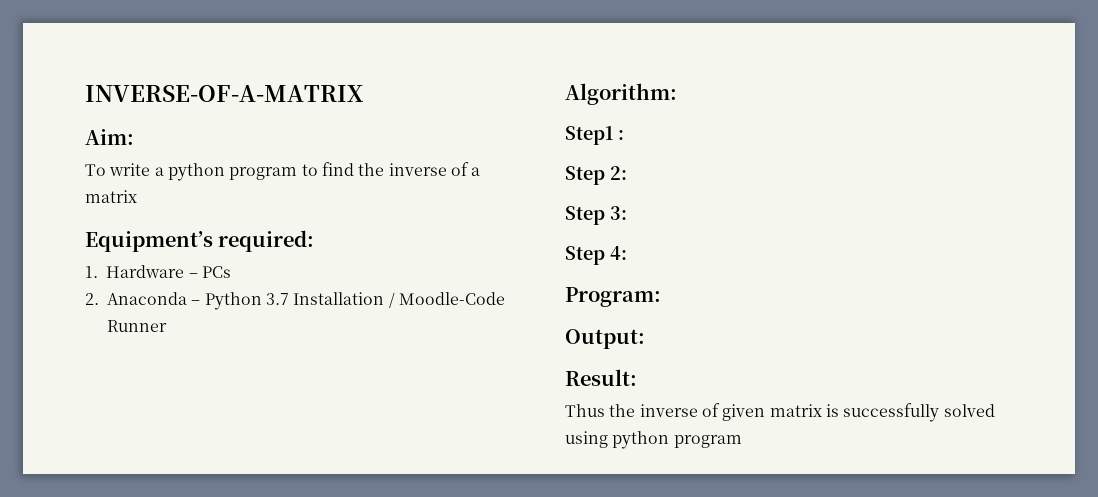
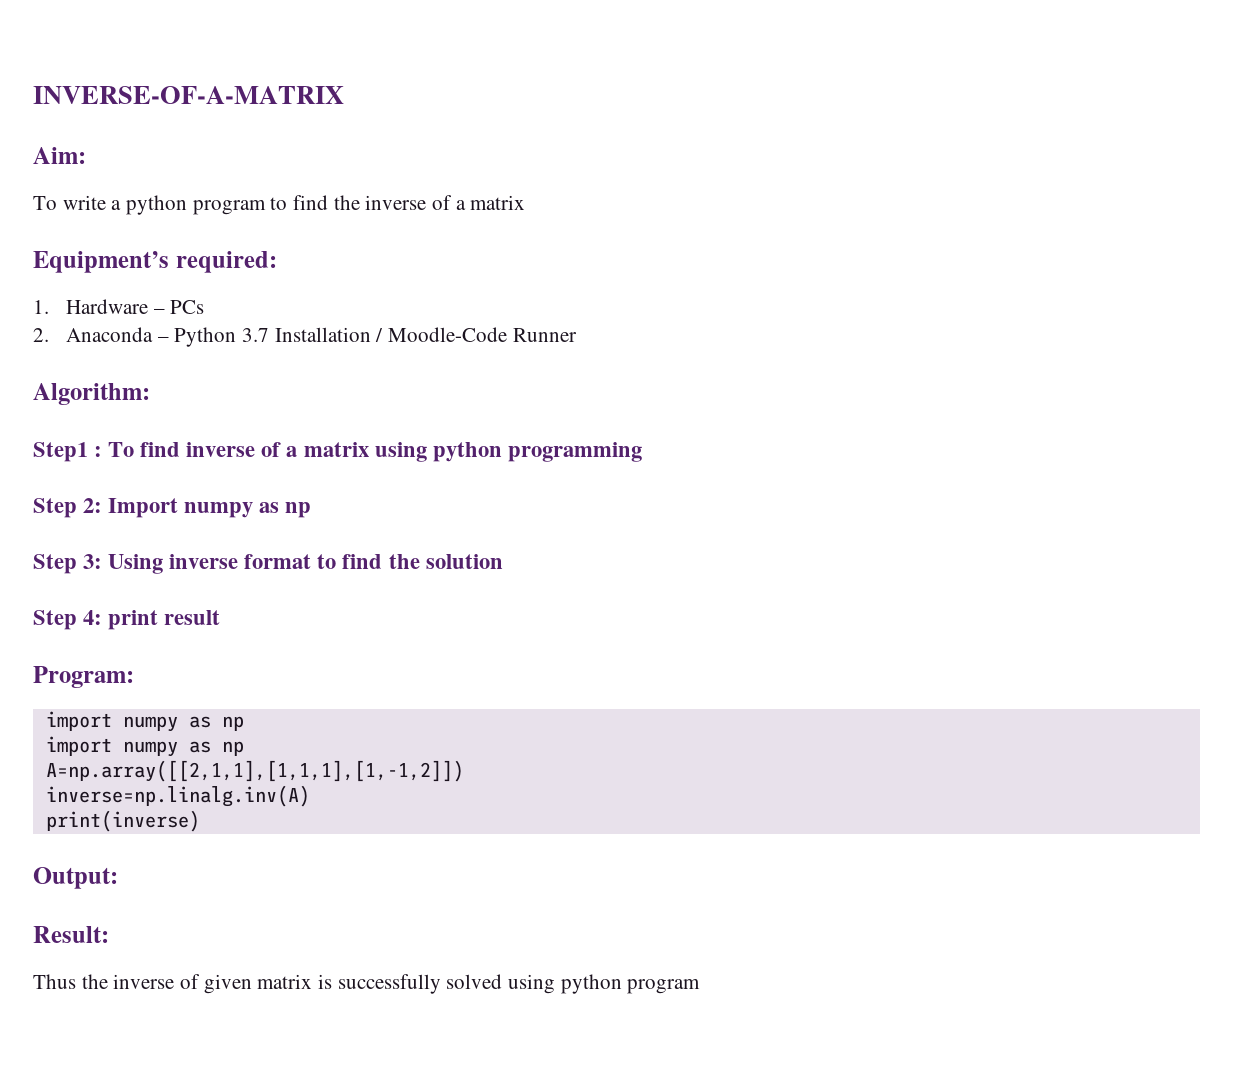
- Step1 :
- Step 2:
- Step 3:
+ Step1 : To find inverse of a matrix using python programming
+ Step 2: Import numpy as np
+ Step 3: Using inverse format to find the solution
- Step 4:
+ Step 4: print result
  Program:
+ import numpy as np
+ import numpy as np
+ A=np.array([[2,1,1],[1,1,1],[1,-1,2]])
+ inverse=np.linalg.inv(A)
+ print(inverse)

